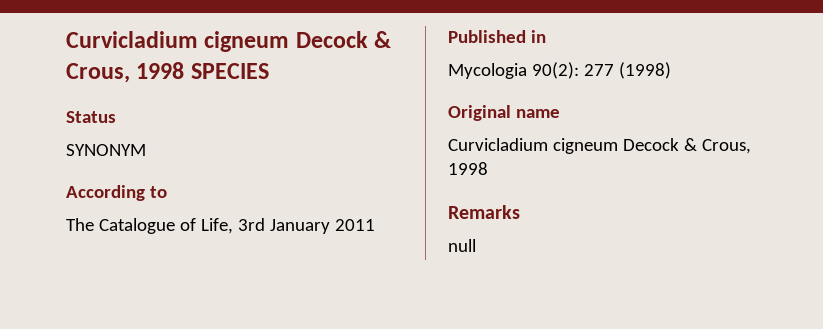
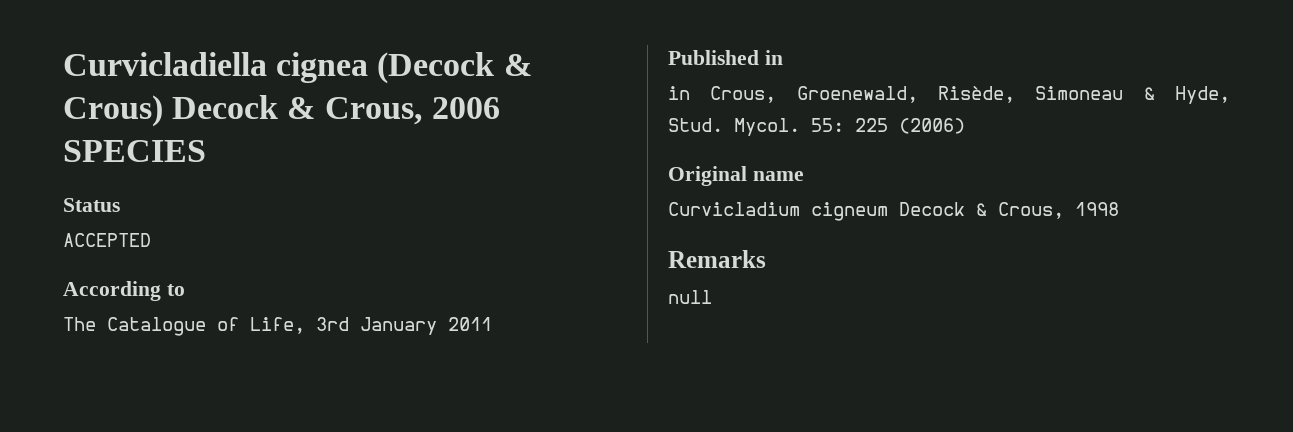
- Curvicladium cigneum Decock & Crous, 1998 SPECIES
+ Curvicladiella cignea (Decock & Crous) Decock & Crous, 2006 SPECIES
- SYNONYM
+ ACCEPTED
- Mycologia 90(2): 277 (1998)
+ in Crous, Groenewald, Risède, Simoneau & Hyde, Stud. Mycol. 55: 225 (2006)

